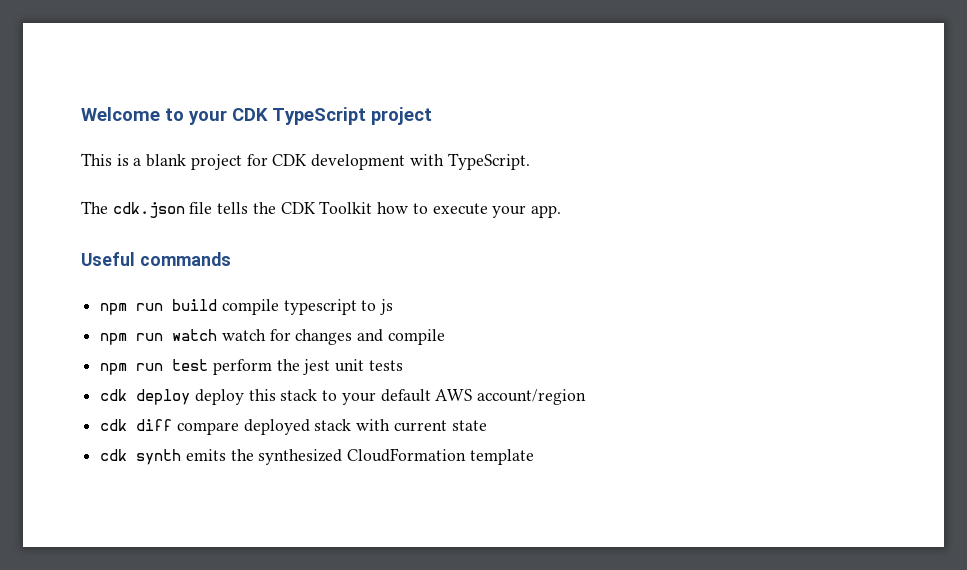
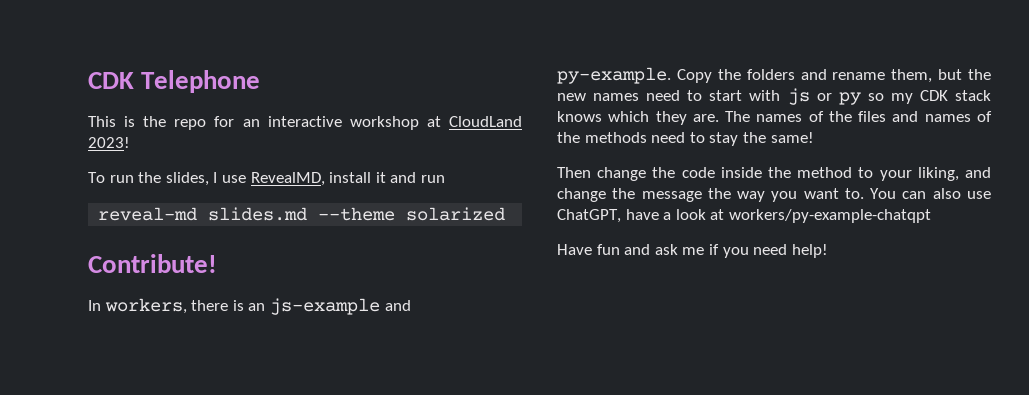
- Welcome to your CDK TypeScript project
- This is a blank project for CDK development with TypeScript.
- The cdk.json file tells the CDK Toolkit how to execute your app.
- Useful commands
- npm run build compile typescript to js
- npm run watch watch for changes and compile
- npm run test perform the jest unit tests
- cdk deploy deploy this stack to your default AWS account/region
- cdk diff compare deployed stack with current state
- cdk synth emits the synthesized CloudFormation template
+ CDK Telephone
+ This is the repo for an interactive workshop at CloudLand 2023!
+ To run the slides, I use RevealMD, install it and run
+ reveal-md slides.md --theme solarized
+ Contribute!
+ In workers, there is an js-example and py-example. Copy the folders and rename them, but the new names need to start with js or py so my CDK stack knows which they are. The names of the files and names of the methods need to stay the same!
+ Then change the code inside the method to your liking, and change the message the way you want to. You can also use ChatGPT, have a look at workers/py-example-chatqpt
+ Have fun and ask me if you need help!

